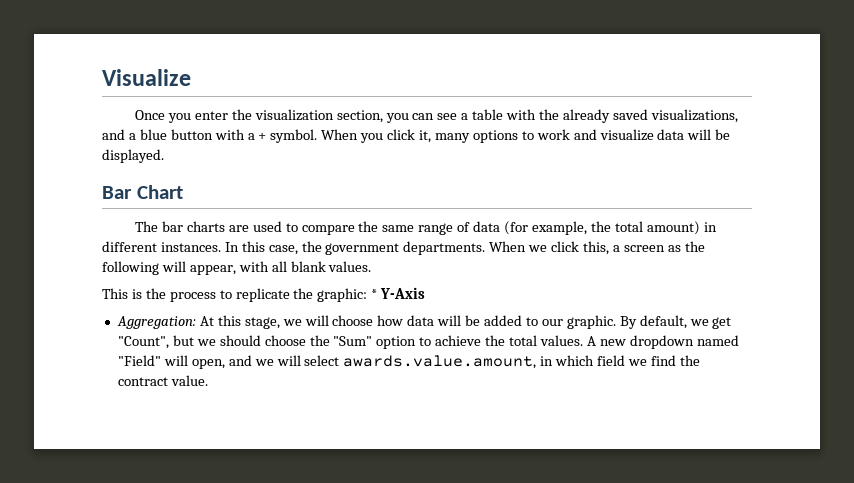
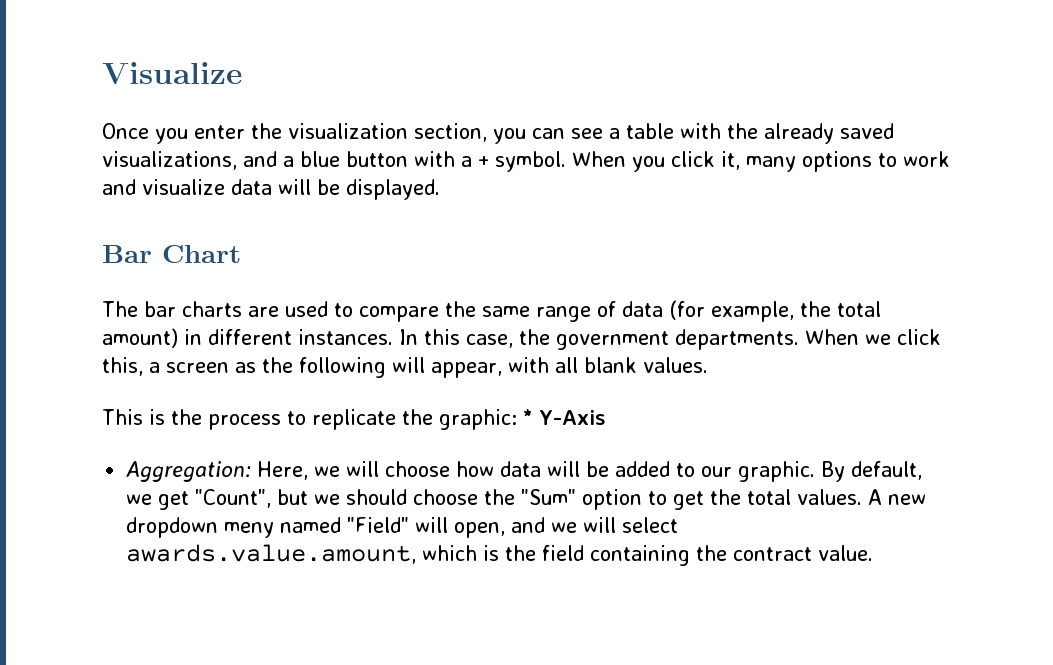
- Aggregation: At this stage, we will choose how data will be added to our graphic.
+ Aggregation: Here, we will choose how data will be added to our graphic.
- By default, we get "Count", but we should choose the "Sum" option to achieve the total values.
+ By default, we get "Count", but we should choose the "Sum" option to get the total values.
- A new dropdown named "Field" will open, and we will select awards.value.amount, in which field we find the contract value.
+ A new dropdown meny named "Field" will open, and we will select awards.value.amount, which is the field containing the contract value.

